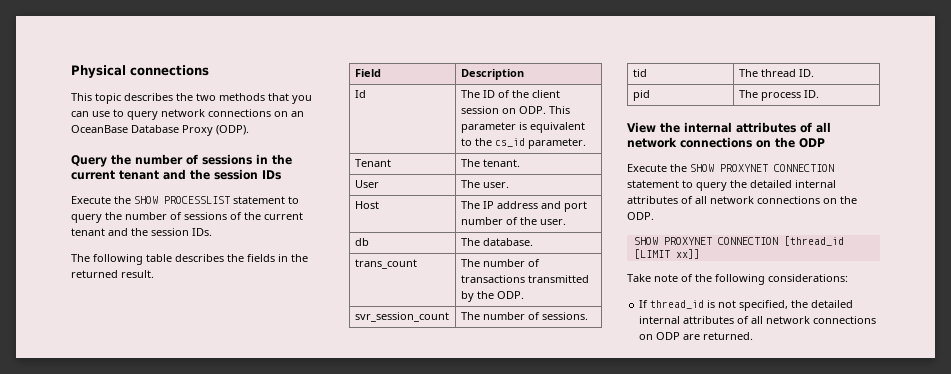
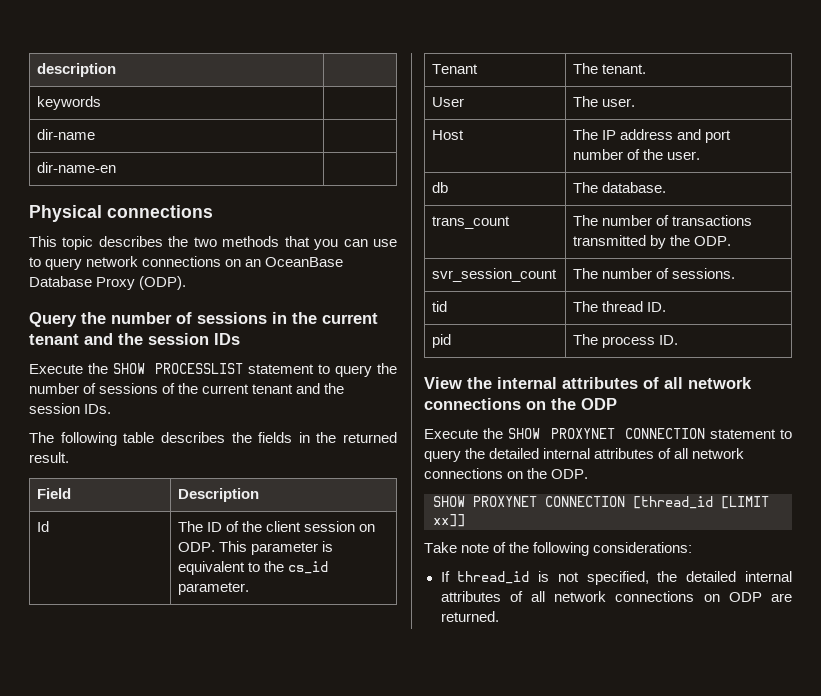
+ description |
+ keywords |
+ dir-name |
+ dir-name-en |

